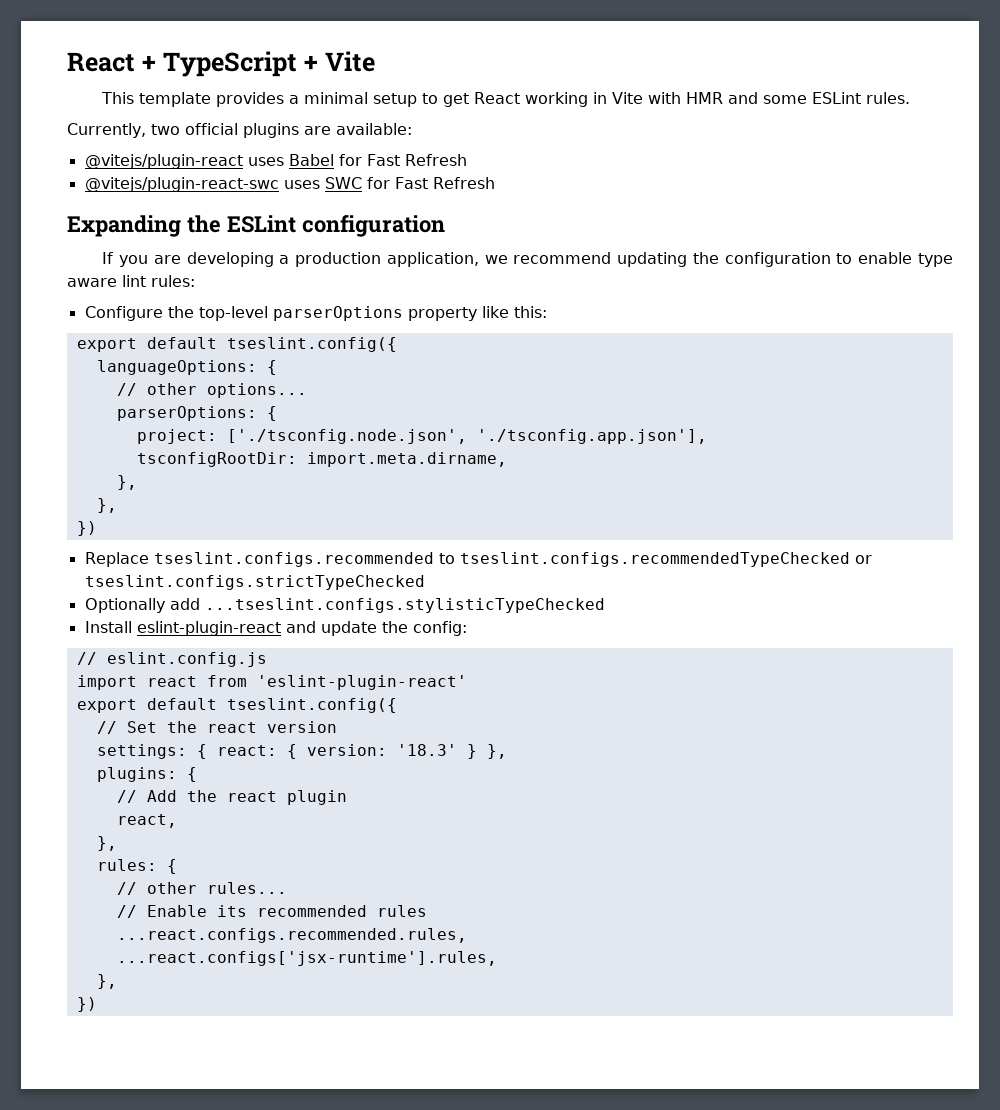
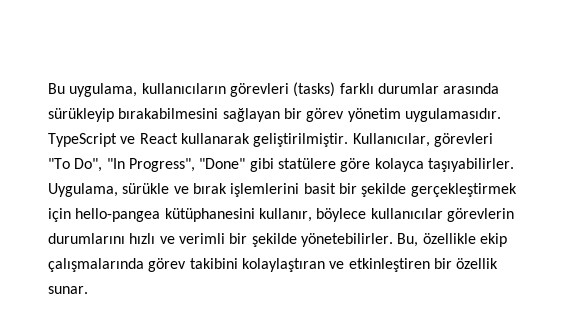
- React + TypeScript + Vite
- This template provides a minimal setup to get React working in Vite with HMR and some ESLint rules.
- Currently, two official plugins are available:
- @vitejs/plugin-react uses Babel for Fast Refresh
- @vitejs/plugin-react-swc uses SWC for Fast Refresh
- Expanding the ESLint configuration
- If you are developing a production application, we recommend updating the configuration to enable type aware lint rules:
- Configure the top-level parserOptions property like this:
- export default tseslint.config({
- languageOptions: {
- // other options...
- parserOptions: {
- project: ['./tsconfig.node.json', './tsconfig.app.json'],
- tsconfigRootDir: import.meta.dirname,
- },
- },
- })
- Replace tseslint.configs.recommended to tseslint.configs.recommendedTypeChecked or tseslint.configs.strictTypeChecked
- Optionally add ...tseslint.configs.stylisticTypeChecked
- Install eslint-plugin-react and update the config:
- // eslint.config.js
- import react from 'eslint-plugin-react'
- export default tseslint.config({
- // Set the react version
- settings: { react: { version: '18.3' } },
- plugins: {
- // Add the react plugin
- react,
- },
- rules: {
- // other rules...
- // Enable its recommended rules
- ...react.configs.recommended.rules,
- ...react.configs['jsx-runtime'].rules,
- },
- })
+ Bu uygulama, kullanıcıların görevleri (tasks) farklı durumlar arasında sürükleyip bırakabilmesini sağlayan bir görev yönetim uygulamasıdır. TypeScript ve React kullanarak geliştirilmiştir. Kullanıcılar, görevleri "To Do", "In Progress", "Done" gibi statülere göre kolayca taşıyabilirler. Uygulama, sürükle ve bırak işlemlerini basit bir şekilde gerçekleştirmek için hello-pangea kütüphanesini kullanır, böylece kullanıcılar görevlerin durumlarını hızlı ve verimli bir şekilde yönetebilirler. Bu, özellikle ekip çalışmalarında görev takibini kolaylaştıran ve etkinleştiren bir özellik sunar.

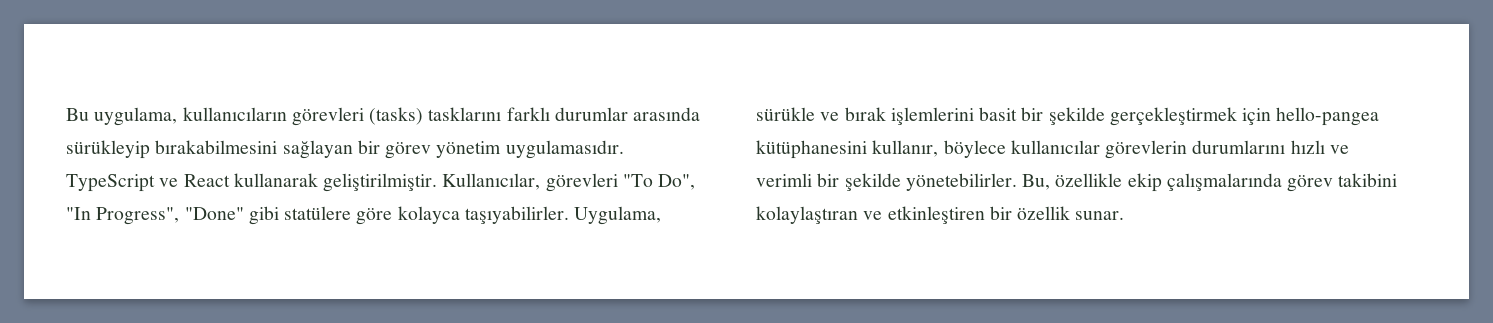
- Bu uygulama, kullanıcıların görevleri (tasks) farklı durumlar arasında sürükleyip bırakabilmesini sağlayan bir görev yönetim uygulamasıdır.
+ Bu uygulama, kullanıcıların görevleri (tasks) tasklarını farklı durumlar arasında sürükleyip bırakabilmesini sağlayan bir görev yönetim uygulamasıdır.

